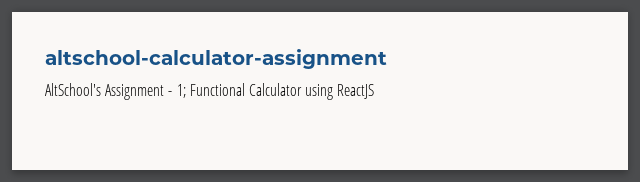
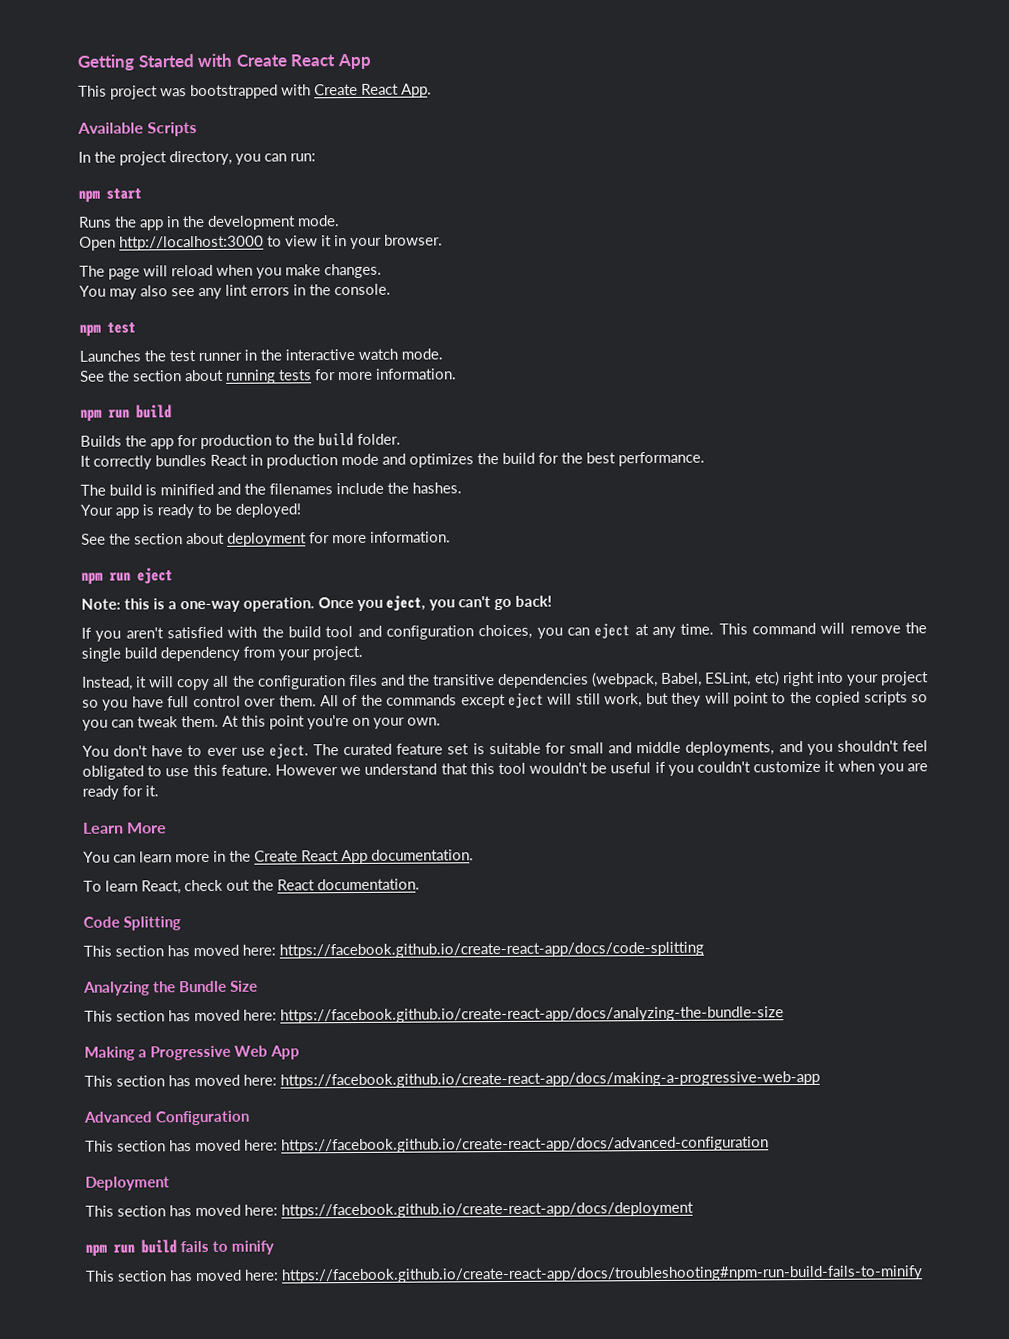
- altschool-calculator-assignment
- AltSchool's Assignment - 1; Functional Calculator using ReactJS
+ Getting Started with Create React App
+ This project was bootstrapped with Create React App.
+ Available Scripts
+ In the project directory, you can run:
+ npm start
+ Runs the app in the development mode.
+ Open http://localhost:3000 to view it in your browser.
+ The page will reload when you make changes.
+ You may also see any lint errors in the console.
+ npm test
+ Launches the test runner in the interactive watch mode.
+ See the section about running tests for more information.
+ npm run build
+ Builds the app for production to the build folder.
+ It correctly bundles React in production mode and optimizes the build for the best performance.
+ The build is minified and the filenames include the hashes.
+ Your app is ready to be deployed!
+ See the section about deployment for more information.
+ npm run eject
+ Note: this is a one-way operation. Once you eject, you can't go back!
+ If you aren't satisfied with the build tool and configuration choices, you can eject at any time. This command will remove the single build dependency from your project.
+ Instead, it will copy all the configuration files and the transitive dependencies (webpack, Babel, ESLint, etc) right into your project so you have full control over them. All of the commands except eject will still work, but they will point to the copied scripts so you can tweak them. At this point you're on your own.
+ You don't have to ever use eject. The curated feature set is suitable for small and middle deployments, and you shouldn't feel obligated to use this feature. However we understand that this tool wouldn't be useful if you couldn't customize it when you are ready for it.
+ Learn More
+ You can learn more in the Create React App documentation.
+ To learn React, check out the React documentation.
+ Code Splitting
+ This section has moved here: https://facebook.github.io/create-react-app/docs/code-splitting
+ Analyzing the Bundle Size
+ This section has moved here: https://facebook.github.io/create-react-app/docs/analyzing-the-bundle-size
+ Making a Progressive Web App
+ This section has moved here: https://facebook.github.io/create-react-app/docs/making-a-progressive-web-app
+ Advanced Configuration
+ This section has moved here: https://facebook.github.io/create-react-app/docs/advanced-configuration
+ Deployment
+ This section has moved here: https://facebook.github.io/create-react-app/docs/deployment
+ npm run build fails to minify
+ This section has moved here: https://facebook.github.io/create-react-app/docs/troubleshooting#npm-run-build-fails-to-minify

